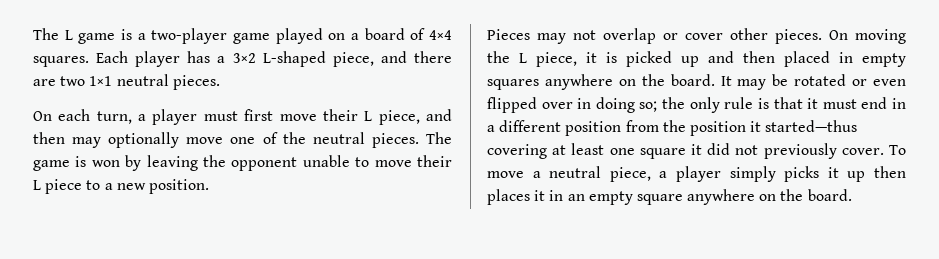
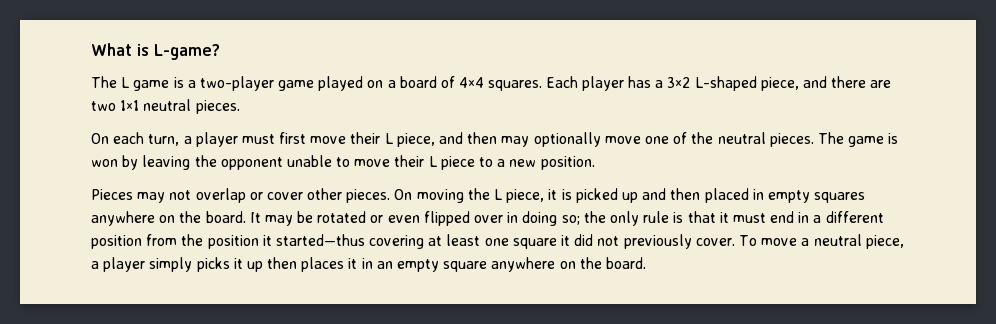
+ What is L-game?

